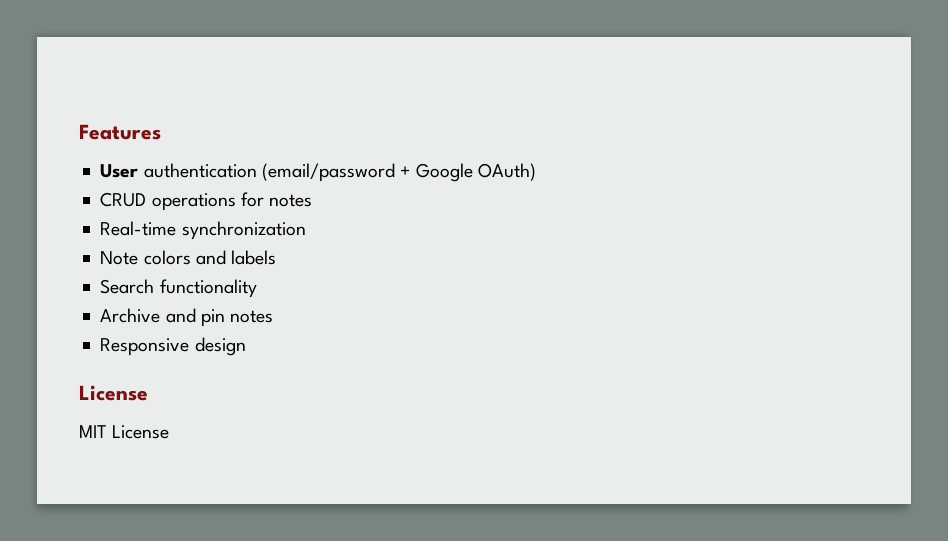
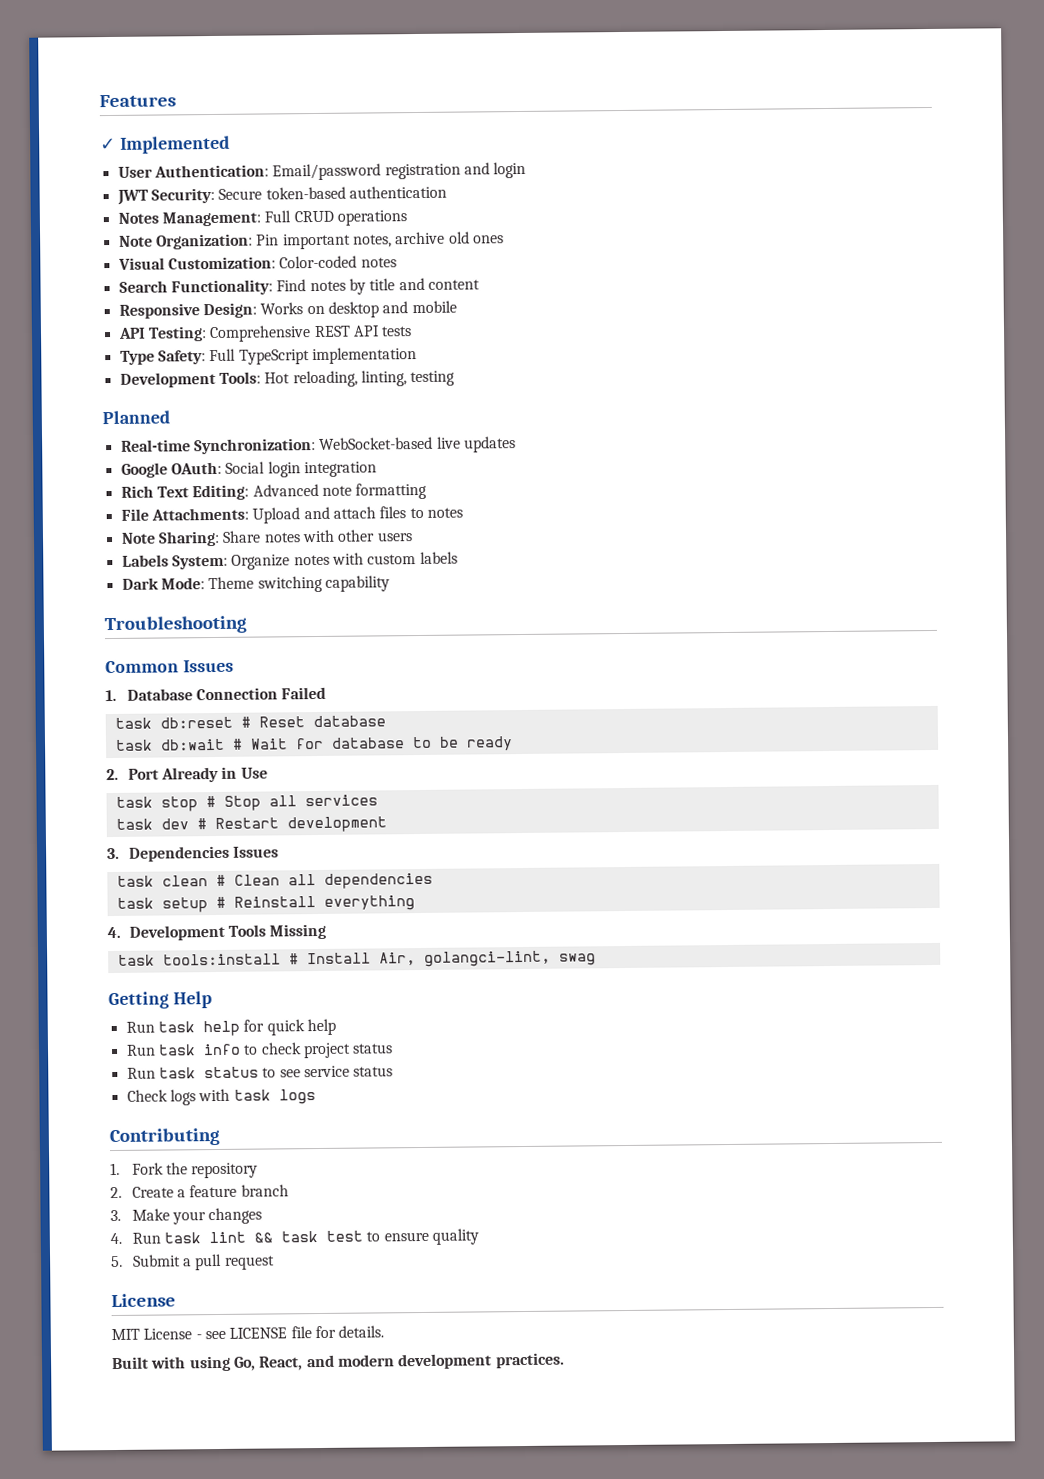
+ ✓ Implemented
- User authentication (email/password + Google OAuth)
- CRUD operations for notes
- Real-time synchronization
- Note colors and labels
- Search functionality
- Archive and pin notes
- Responsive design
+ User Authentication: Email/password registration and login
+ JWT Security: Secure token-based authentication
+ Notes Management: Full CRUD operations
+ Note Organization: Pin important notes, archive old ones
+ Visual Customization: Color-coded notes
+ Search Functionality: Find notes by title and content
+ Responsive Design: Works on desktop and mobile
+ API Testing: Comprehensive REST API tests
+ Type Safety: Full TypeScript implementation
+ Development Tools: Hot reloading, linting, testing
+ Planned
+ Real-time Synchronization: WebSocket-based live updates
+ Google OAuth: Social login integration
+ Rich Text Editing: Advanced note formatting
+ File Attachments: Upload and attach files to notes
+ Note Sharing: Share notes with other users
+ Labels System: Organize notes with custom labels
+ Dark Mode: Theme switching capability
+ Troubleshooting
+ Common Issues
+ 1. Database Connection Failed
+ task db:reset # Reset database
+ task db:wait # Wait for database to be ready
+ 2. Port Already in Use
+ task stop # Stop all services
+ task dev # Restart development
+ 3. Dependencies Issues
+ task clean # Clean all dependencies
+ task setup # Reinstall everything
+ 4. Development Tools Missing
+ task tools:install # Install Air, golangci-lint, swag
+ Getting Help
+ Run task help for quick help
+ Run task info to check project status
+ Run task status to see service status
+ Check logs with task logs
+ Contributing
+ 1. Fork the repository
+ 2. Create a feature branch
+ 3. Make your changes
+ 4. Run task lint && task test to ensure quality
+ 5. Submit a pull request
  License
- MIT License
+ MIT License - see LICENSE file for details.
+ Built with using Go, React, and modern development practices.

